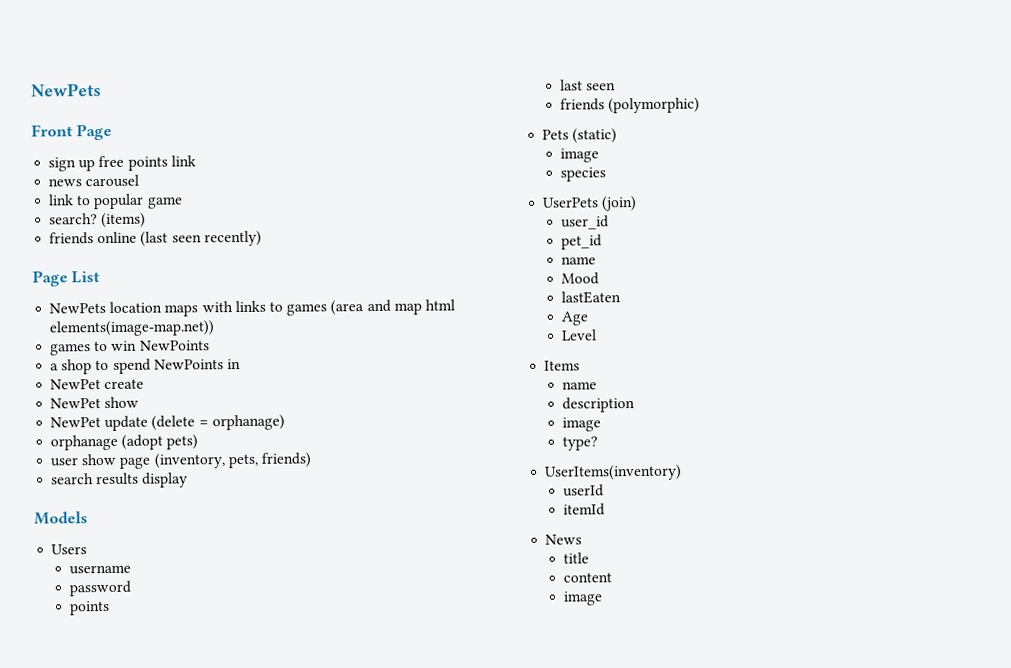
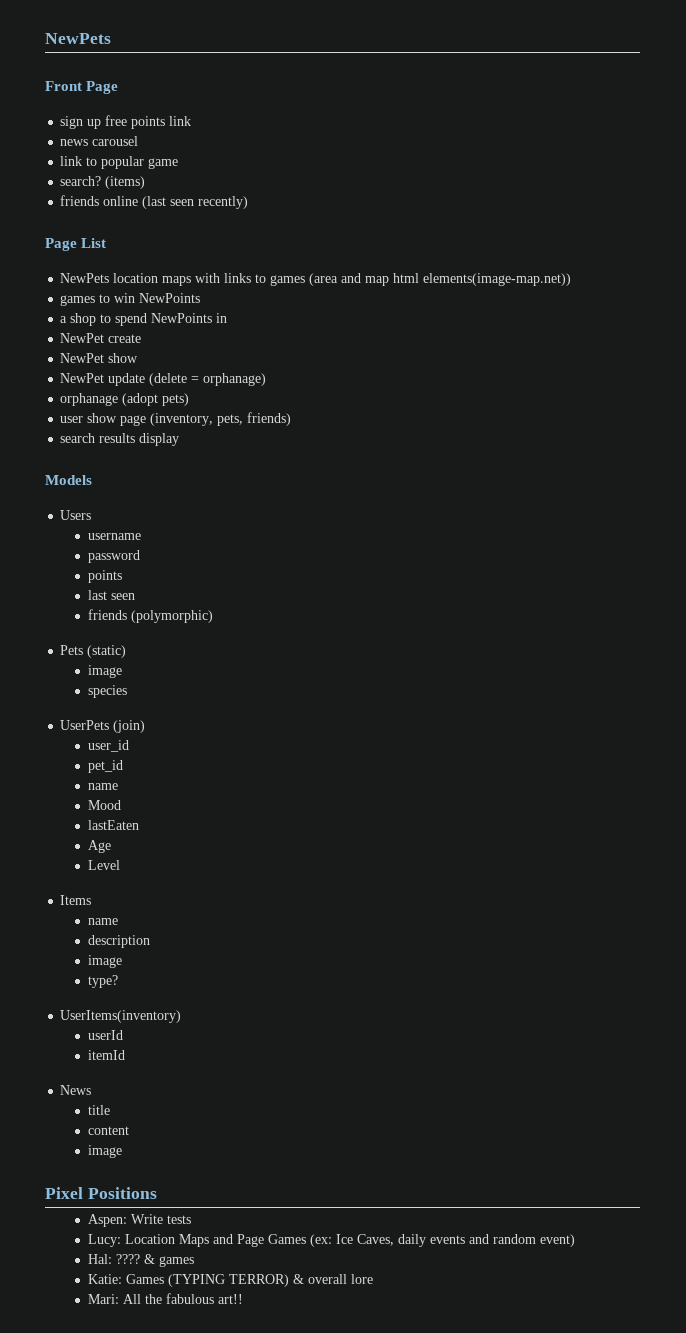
+ Pixel Positions
+ Aspen: Write tests
+ Lucy: Location Maps and Page Games (ex: Ice Caves, daily events and random event)
+ Hal: ???? & games
+ Katie: Games (TYPING TERROR) & overall lore
+ Mari: All the fabulous art!!

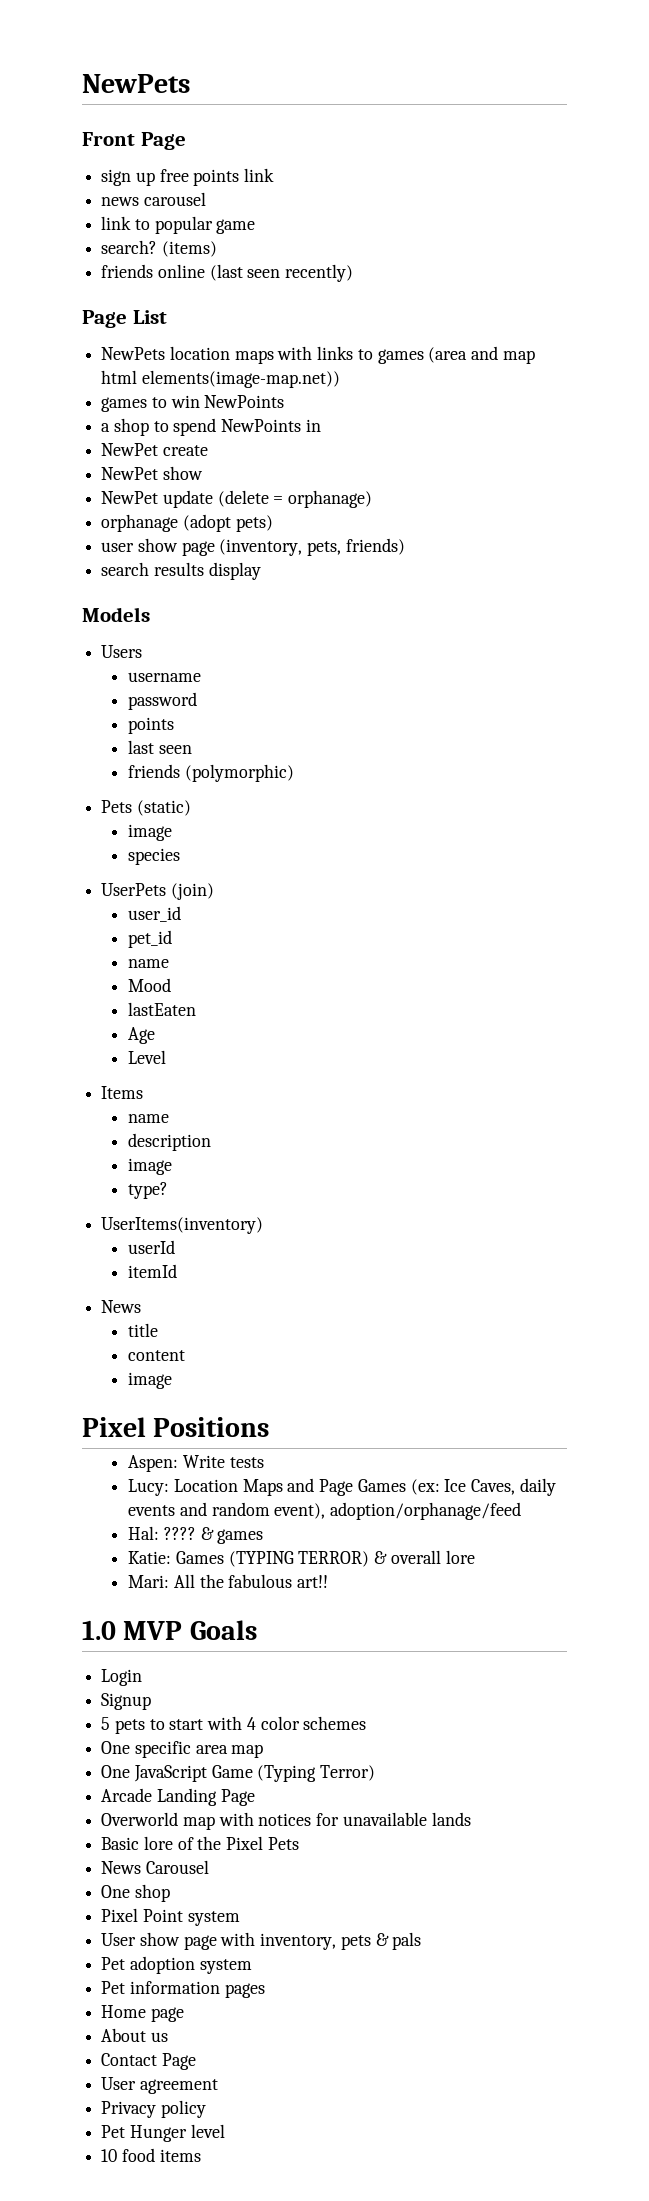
- Lucy: Location Maps and Page Games (ex: Ice Caves, daily events and random event)
+ Lucy: Location Maps and Page Games (ex: Ice Caves, daily events and random event), adoption/orphanage/feed
+ 1.0 MVP Goals
+ Login
+ Signup
+ 5 pets to start with 4 color schemes
+ One specific area map
+ One JavaScript Game (Typing Terror)
+ Arcade Landing Page
+ Overworld map with notices for unavailable lands
+ Basic lore of the Pixel Pets
+ News Carousel
+ One shop
+ Pixel Point system
+ User show page with inventory, pets & pals
+ Pet adoption system
+ Pet information pages
+ Home page
+ About us
+ Contact Page
+ User agreement
+ Privacy policy
+ Pet Hunger level
+ 10 food items

